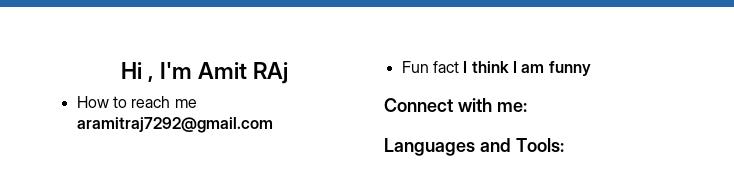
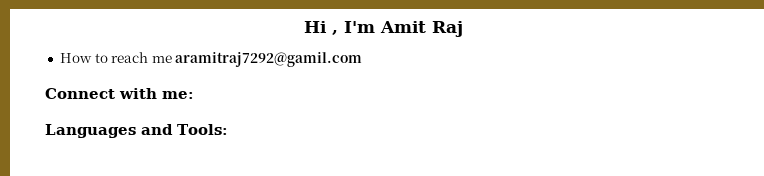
- Hi , I'm Amit RAj
+ Hi , I'm Amit Raj
- How to reach me aramitraj7292@gmail.com
- Fun fact I think I am funny
+ How to reach me aramitraj7292@gamil.com

